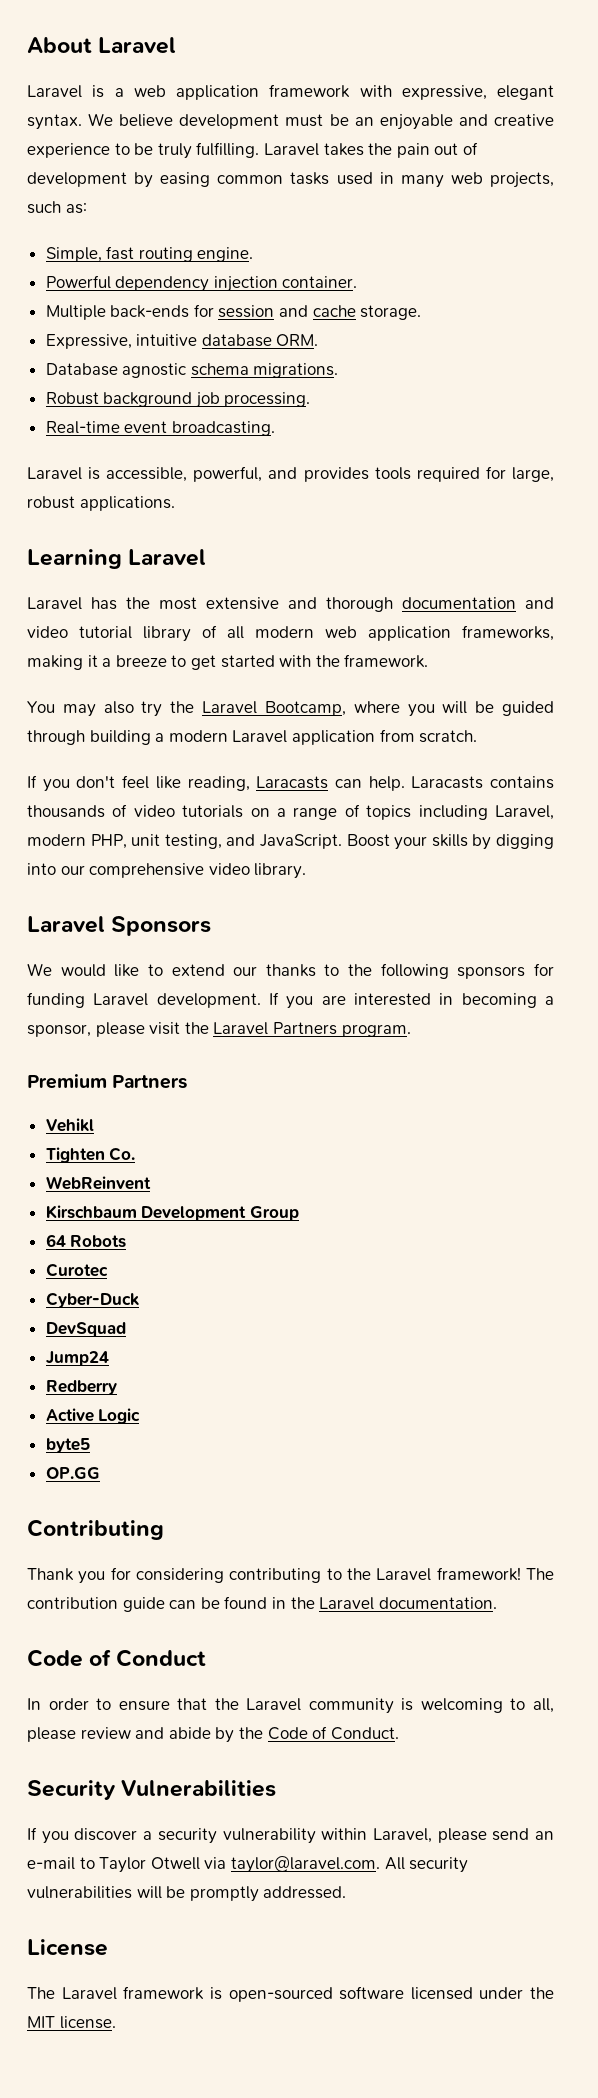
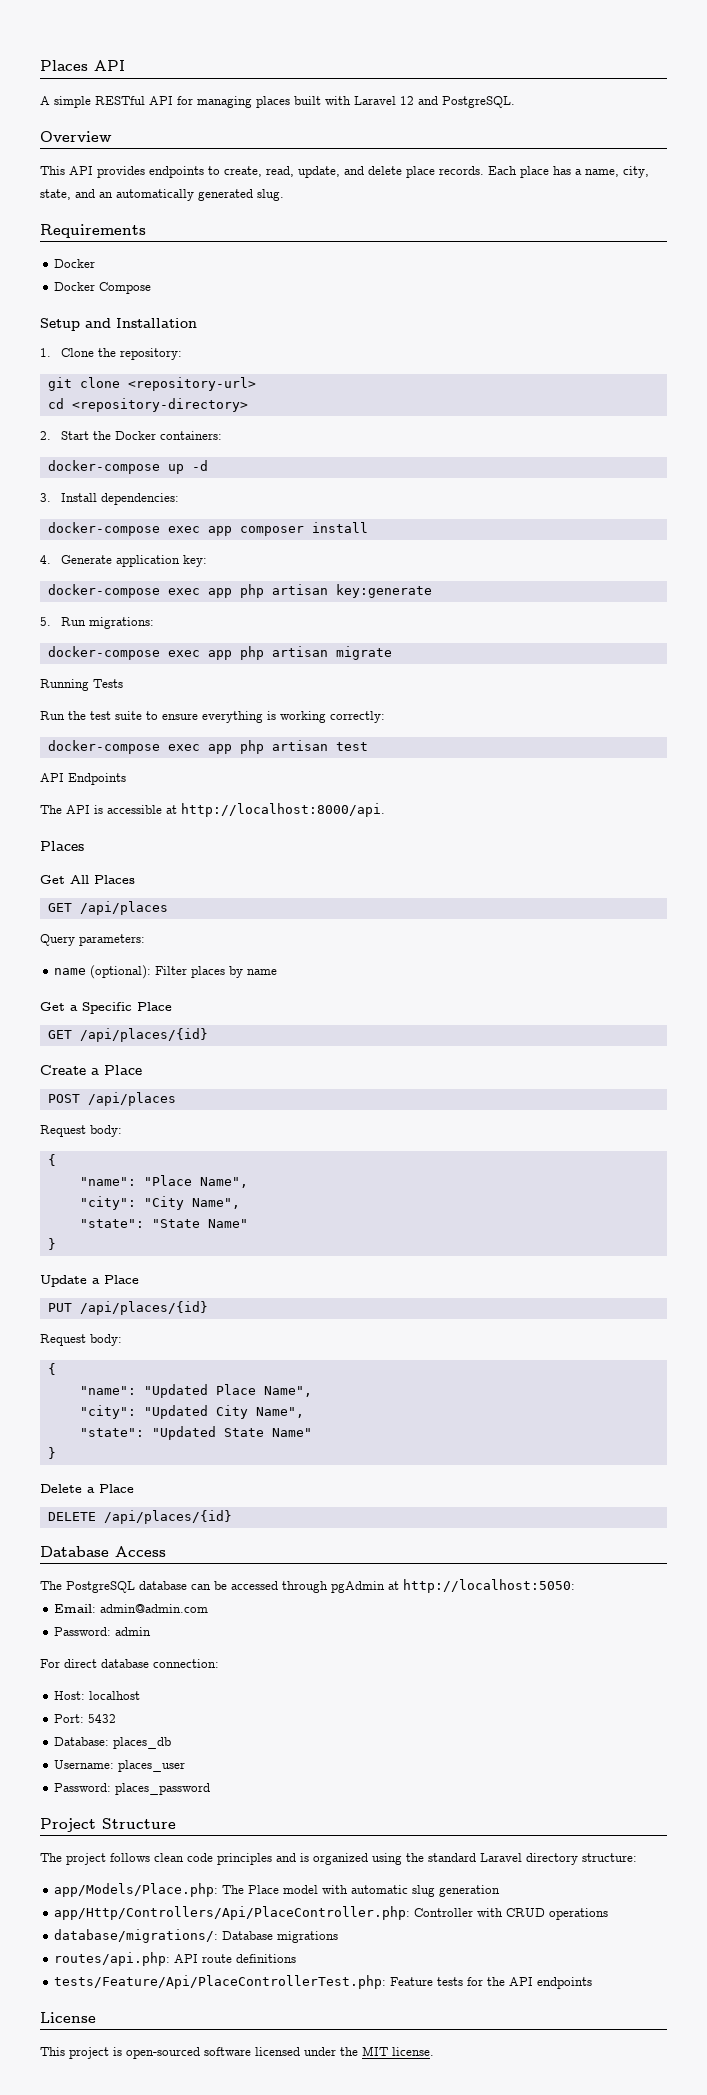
- About Laravel
- Laravel is a web application framework with expressive, elegant syntax. We believe development must be an enjoyable and creative experience to be truly fulfilling. Laravel takes the pain out of development by easing common tasks used in many web projects, such as:
- Simple, fast routing engine.
- Powerful dependency injection container.
- Multiple back-ends for session and cache storage.
- Expressive, intuitive database ORM.
- Database agnostic schema migrations.
- Robust background job processing.
- Real-time event broadcasting.
- Laravel is accessible, powerful, and provides tools required for large, robust applications.
- Learning Laravel
- Laravel has the most extensive and thorough documentation and video tutorial library of all modern web application frameworks, making it a breeze to get started with the framework.
- You may also try the Laravel Bootcamp, where you will be guided through building a modern Laravel application from scratch.
- If you don't feel like reading, Laracasts can help. Laracasts contains thousands of video tutorials on a range of topics including Laravel, modern PHP, unit testing, and JavaScript. Boost your skills by digging into our comprehensive video library.
- Laravel Sponsors
- We would like to extend our thanks to the following sponsors for funding Laravel development. If you are interested in becoming a sponsor, please visit the Laravel Partners program.
- Premium Partners
- Vehikl
- Tighten Co.
- WebReinvent
- Kirschbaum Development Group
- 64 Robots
- Curotec
- Cyber-Duck
- DevSquad
- Jump24
- Redberry
- Active Logic
- byte5
- OP.GG
- Contributing
- Thank you for considering contributing to the Laravel framework! The contribution guide can be found in the Laravel documentation.
- Code of Conduct
- In order to ensure that the Laravel community is welcoming to all, please review and abide by the Code of Conduct.
- Security Vulnerabilities
- If you discover a security vulnerability within Laravel, please send an e-mail to Taylor Otwell via taylor@laravel.com. All security vulnerabilities will be promptly addressed.
+ Places API
+ A simple RESTful API for managing places built with Laravel 12 and PostgreSQL.
+ Overview
+ This API provides endpoints to create, read, update, and delete place records. Each place has a name, city, state, and an automatically generated slug.
+ Requirements
+ Docker
+ Docker Compose
+ Setup and Installation
+ 1. Clone the repository:
+ git clone <repository-url>
+ cd <repository-directory>
+ 2. Start the Docker containers:
+ docker-compose up -d
+ 3. Install dependencies:
+ docker-compose exec app composer install
+ 4. Generate application key:
+ docker-compose exec app php artisan key:generate
+ 5. Run migrations:
+ docker-compose exec app php artisan migrate
+ Running Tests
+ Run the test suite to ensure everything is working correctly:
+ docker-compose exec app php artisan test
+ API Endpoints
+ The API is accessible at http://localhost:8000/api.
+ Places
+ Get All Places
+ GET /api/places
+ Query parameters:
+ name (optional): Filter places by name
+ Get a Specific Place
+ GET /api/places/{id}
+ Create a Place
+ POST /api/places
+ Request body:
+ {
+ "name": "Place Name",
+ "city": "City Name",
+ "state": "State Name"
+ }
+ Update a Place
+ PUT /api/places/{id}
+ Request body:
+ {
+ "name": "Updated Place Name",
+ "city": "Updated City Name",
+ "state": "Updated State Name"
+ }
+ Delete a Place
+ DELETE /api/places/{id}
+ Database Access
+ The PostgreSQL database can be accessed through pgAdmin at http://localhost:5050:
+ Email: admin@admin.com
+ Password: admin
+ For direct database connection:
+ Host: localhost
+ Port: 5432
+ Database: places_db
+ Username: places_user
+ Password: places_password
+ Project Structure
+ The project follows clean code principles and is organized using the standard Laravel directory structure:
+ app/Models/Place.php: The Place model with automatic slug generation
+ app/Http/Controllers/Api/PlaceController.php: Controller with CRUD operations
+ database/migrations/: Database migrations
+ routes/api.php: API route definitions
+ tests/Feature/Api/PlaceControllerTest.php: Feature tests for the API endpoints
  License
- The Laravel framework is open-sourced software licensed under the MIT license.
+ This project is open-sourced software licensed under the MIT license.

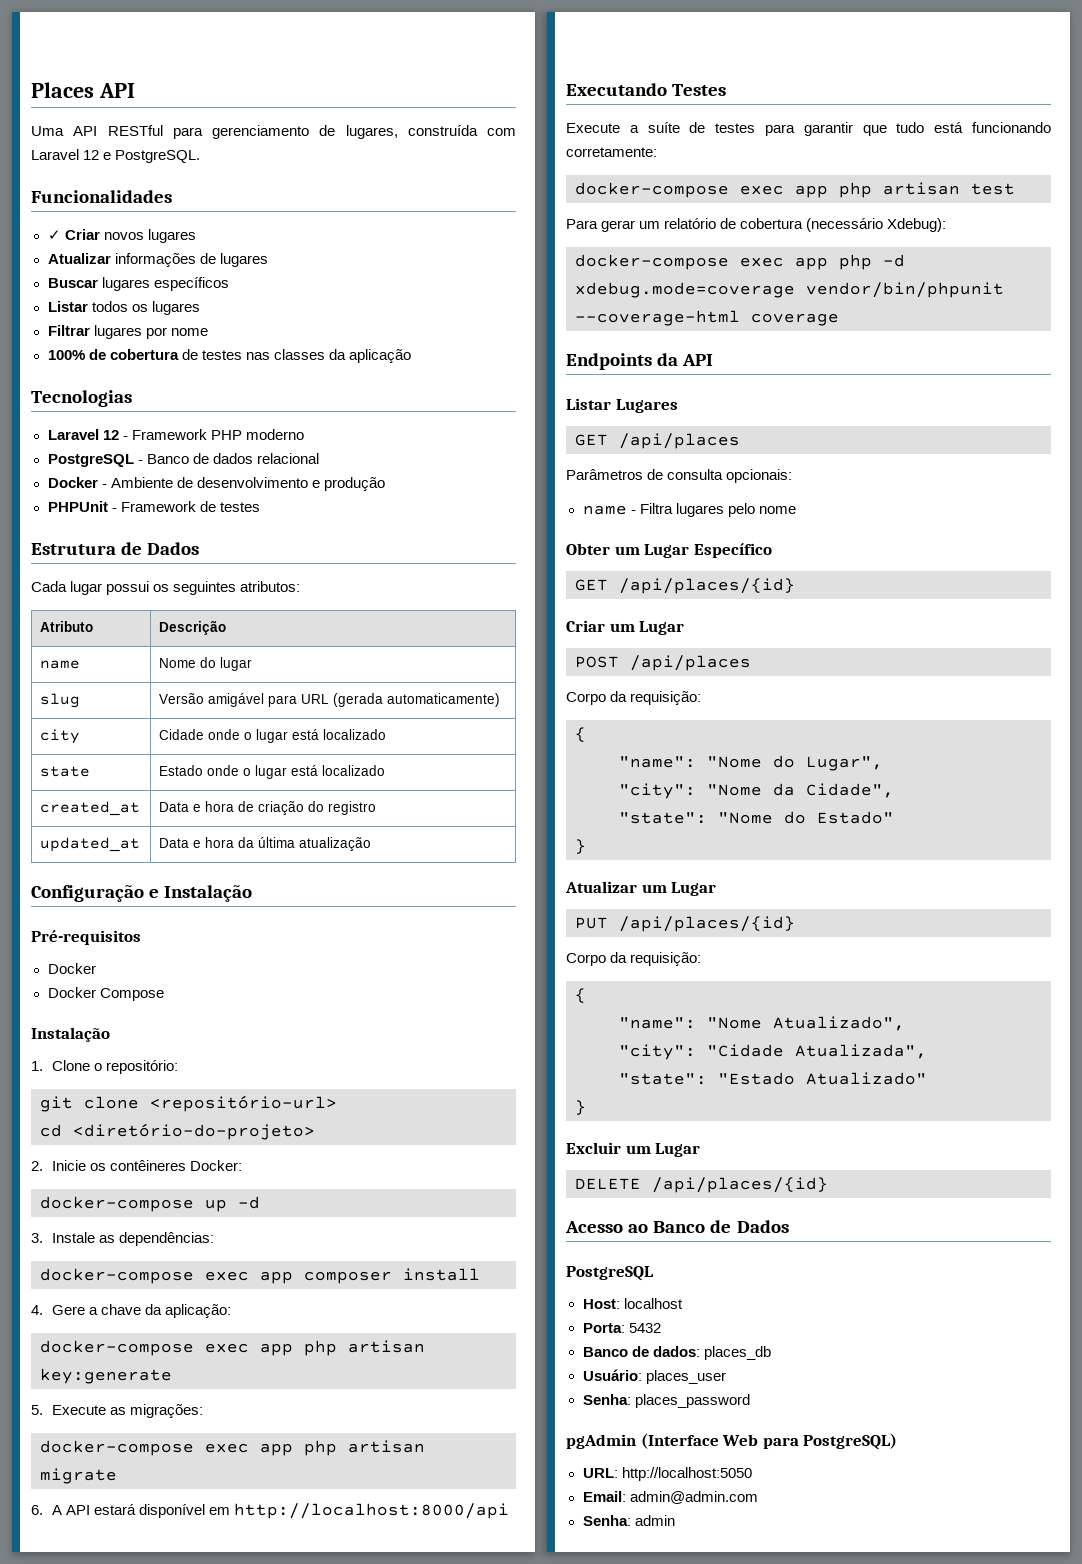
- A simple RESTful API for managing places built with Laravel 12 and PostgreSQL.
+ Uma API RESTful para gerenciamento de lugares, construída com Laravel 12 e PostgreSQL.
- Overview
- This API provides endpoints to create, read, update, and delete place records. Each place has a name, city, state, and an automatically generated slug.
- Requirements
+ Funcionalidades
+ ✓ Criar novos lugares
+ Atualizar informações de lugares
+ Buscar lugares específicos
+ Listar todos os lugares
+ Filtrar lugares por nome
+ 100% de cobertura de testes nas classes da aplicação
+ Tecnologias
+ Laravel 12 - Framework PHP moderno
+ PostgreSQL - Banco de dados relacional
+ Docker - Ambiente de desenvolvimento e produção
+ PHPUnit - Framework de testes
+ Estrutura de Dados
+ Cada lugar possui os seguintes atributos:
+ Atributo | Descrição
+ name | Nome do lugar
+ slug | Versão amigável para URL (gerada automaticamente)
+ city | Cidade onde o lugar está localizado
+ state | Estado onde o lugar está localizado
+ created_at | Data e hora de criação do registro
+ updated_at | Data e hora da última atualização
+ Configuração e Instalação
+ Pré-requisitos
  Docker Compose
- Setup and Installation
+ Instalação
- 1. Clone the repository:
+ 1. Clone o repositório:
- git clone <repository-url>
+ git clone <repositório-url>
- cd <repository-directory>
+ cd <diretório-do-projeto>
- 2. Start the Docker containers:
+ 2. Inicie os contêineres Docker:
- 3. Install dependencies:
+ 3. Instale as dependências:
- 4. Generate application key:
+ 4. Gere a chave da aplicação:
- 5. Run migrations:
+ 5. Execute as migrações:
- Running Tests
- Run the test suite to ensure everything is working correctly:
+ 6. A API estará disponível em http://localhost:8000/api
+ Executando Testes
+ Execute a suíte de testes para garantir que tudo está funcionando corretamente:
- API Endpoints
- The API is accessible at http://localhost:8000/api.
- Places
- Get All Places
+ Para gerar um relatório de cobertura (necessário Xdebug):
+ docker-compose exec app php -d xdebug.mode=coverage vendor/bin/phpunit --coverage-html coverage
+ Endpoints da API
+ Listar Lugares
  GET /api/places
- Query parameters:
- name (optional): Filter places by name
- Get a Specific Place
+ Parâmetros de consulta opcionais:
+ name - Filtra lugares pelo nome
+ Obter um Lugar Específico
- Create a Place
+ Criar um Lugar
  POST /api/places
- Request body:
+ Corpo da requisição:
  {
- "name": "Place Name",
- "city": "City Name",
- "state": "State Name"
+ "name": "Nome do Lugar",
+ "city": "Nome da Cidade",
+ "state": "Nome do Estado"
  }
- Update a Place
+ Atualizar um Lugar
  PUT /api/places/{id}
- Request body:
+ Corpo da requisição:
  {
- "name": "Updated Place Name",
- "city": "Updated City Name",
- "state": "Updated State Name"
+ "name": "Nome Atualizado",
+ "city": "Cidade Atualizada",
+ "state": "Estado Atualizado"
  }
- Delete a Place
+ Excluir um Lugar
  DELETE /api/places/{id}
- Database Access
- The PostgreSQL database can be accessed through pgAdmin at http://localhost:5050:
+ Acesso ao Banco de Dados
+ PostgreSQL
+ Host: localhost
+ Porta: 5432
+ Banco de dados: places_db
+ Usuário: places_user
+ Senha: places_password
+ pgAdmin (Interface Web para PostgreSQL)
+ URL: http://localhost:5050
- Password: admin
+ Senha: admin
- For direct database connection:
- Host: localhost
- Port: 5432
- Database: places_db
- Username: places_user
- Password: places_password
- Project Structure
- The project follows clean code principles and is organized using the standard Laravel directory structure:
- app/Models/Place.php: The Place model with automatic slug generation
- app/Http/Controllers/Api/PlaceController.php: Controller with CRUD operations
- database/migrations/: Database migrations
- routes/api.php: API route definitions
- tests/Feature/Api/PlaceControllerTest.php: Feature tests for the API endpoints
- License
- This project is open-sourced software licensed under the MIT license.

